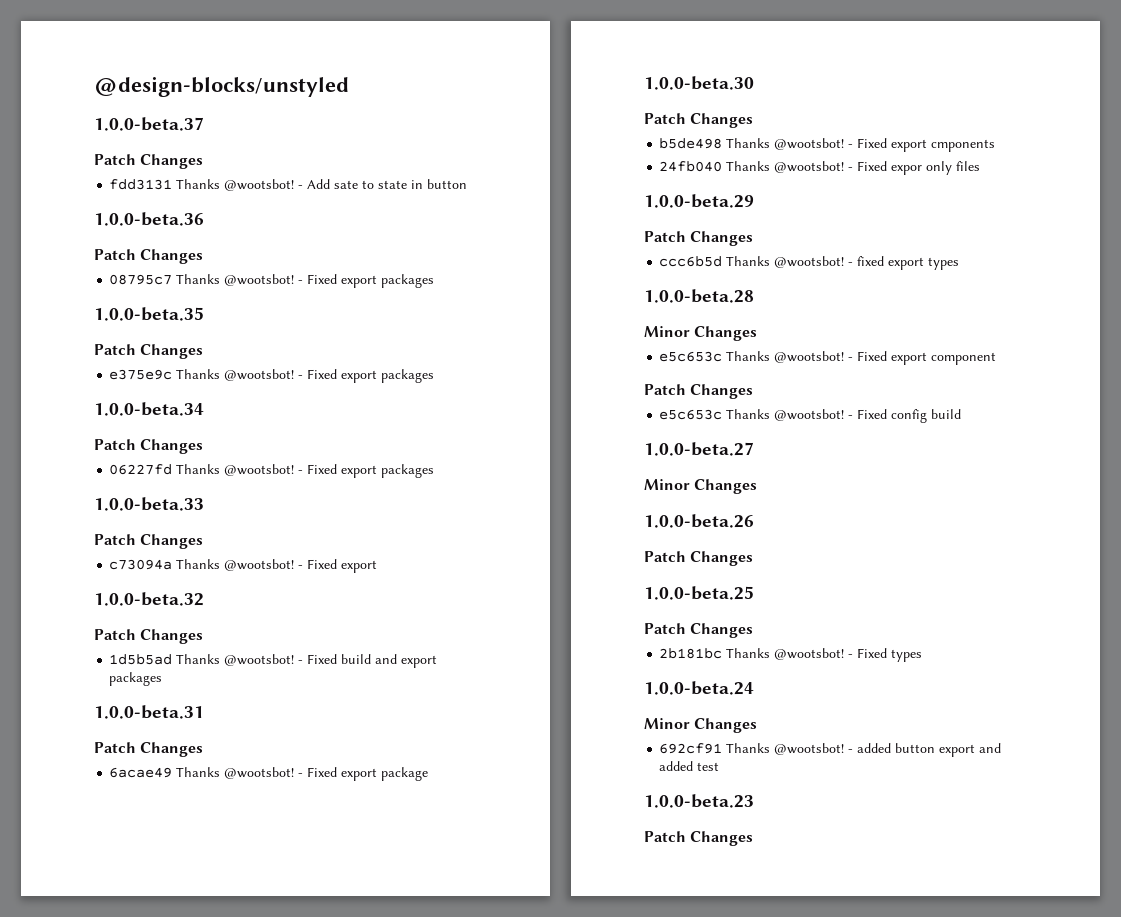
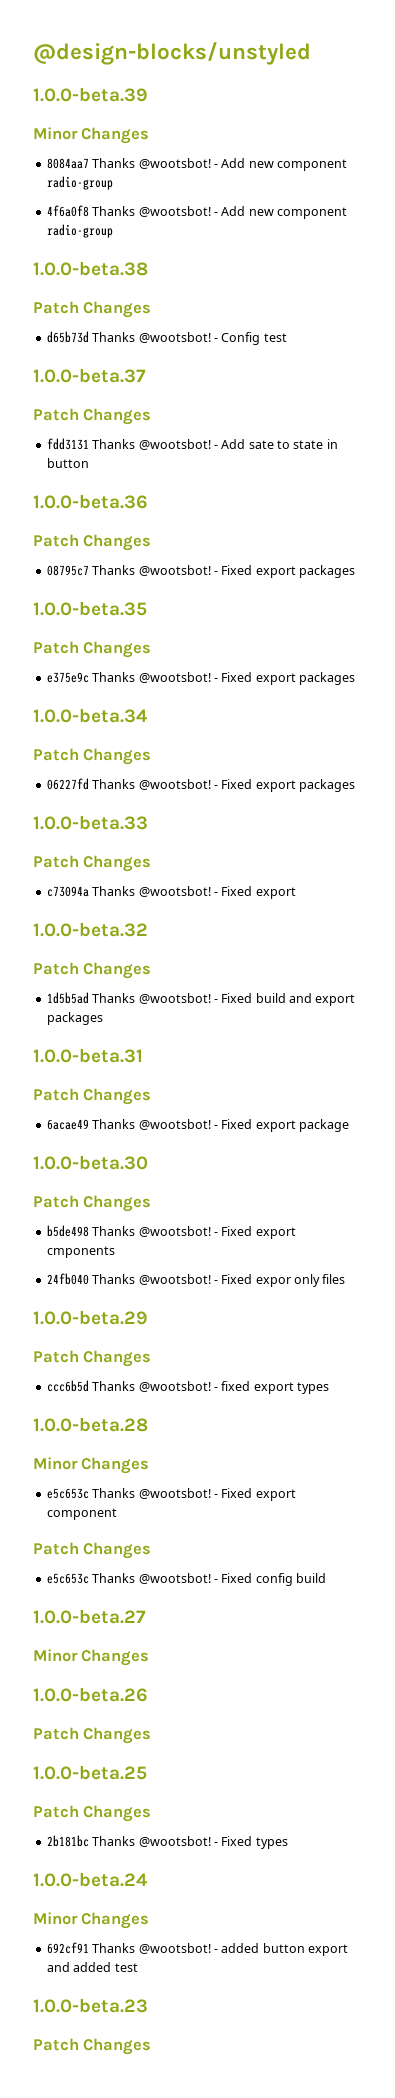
+ 1.0.0-beta.39
+ Minor Changes
+ 8084aa7 Thanks @wootsbot! - Add new component radio-group
+ 4f6a0f8 Thanks @wootsbot! - Add new component radio-group
+ 1.0.0-beta.38
+ Patch Changes
+ d65b73d Thanks @wootsbot! - Config test

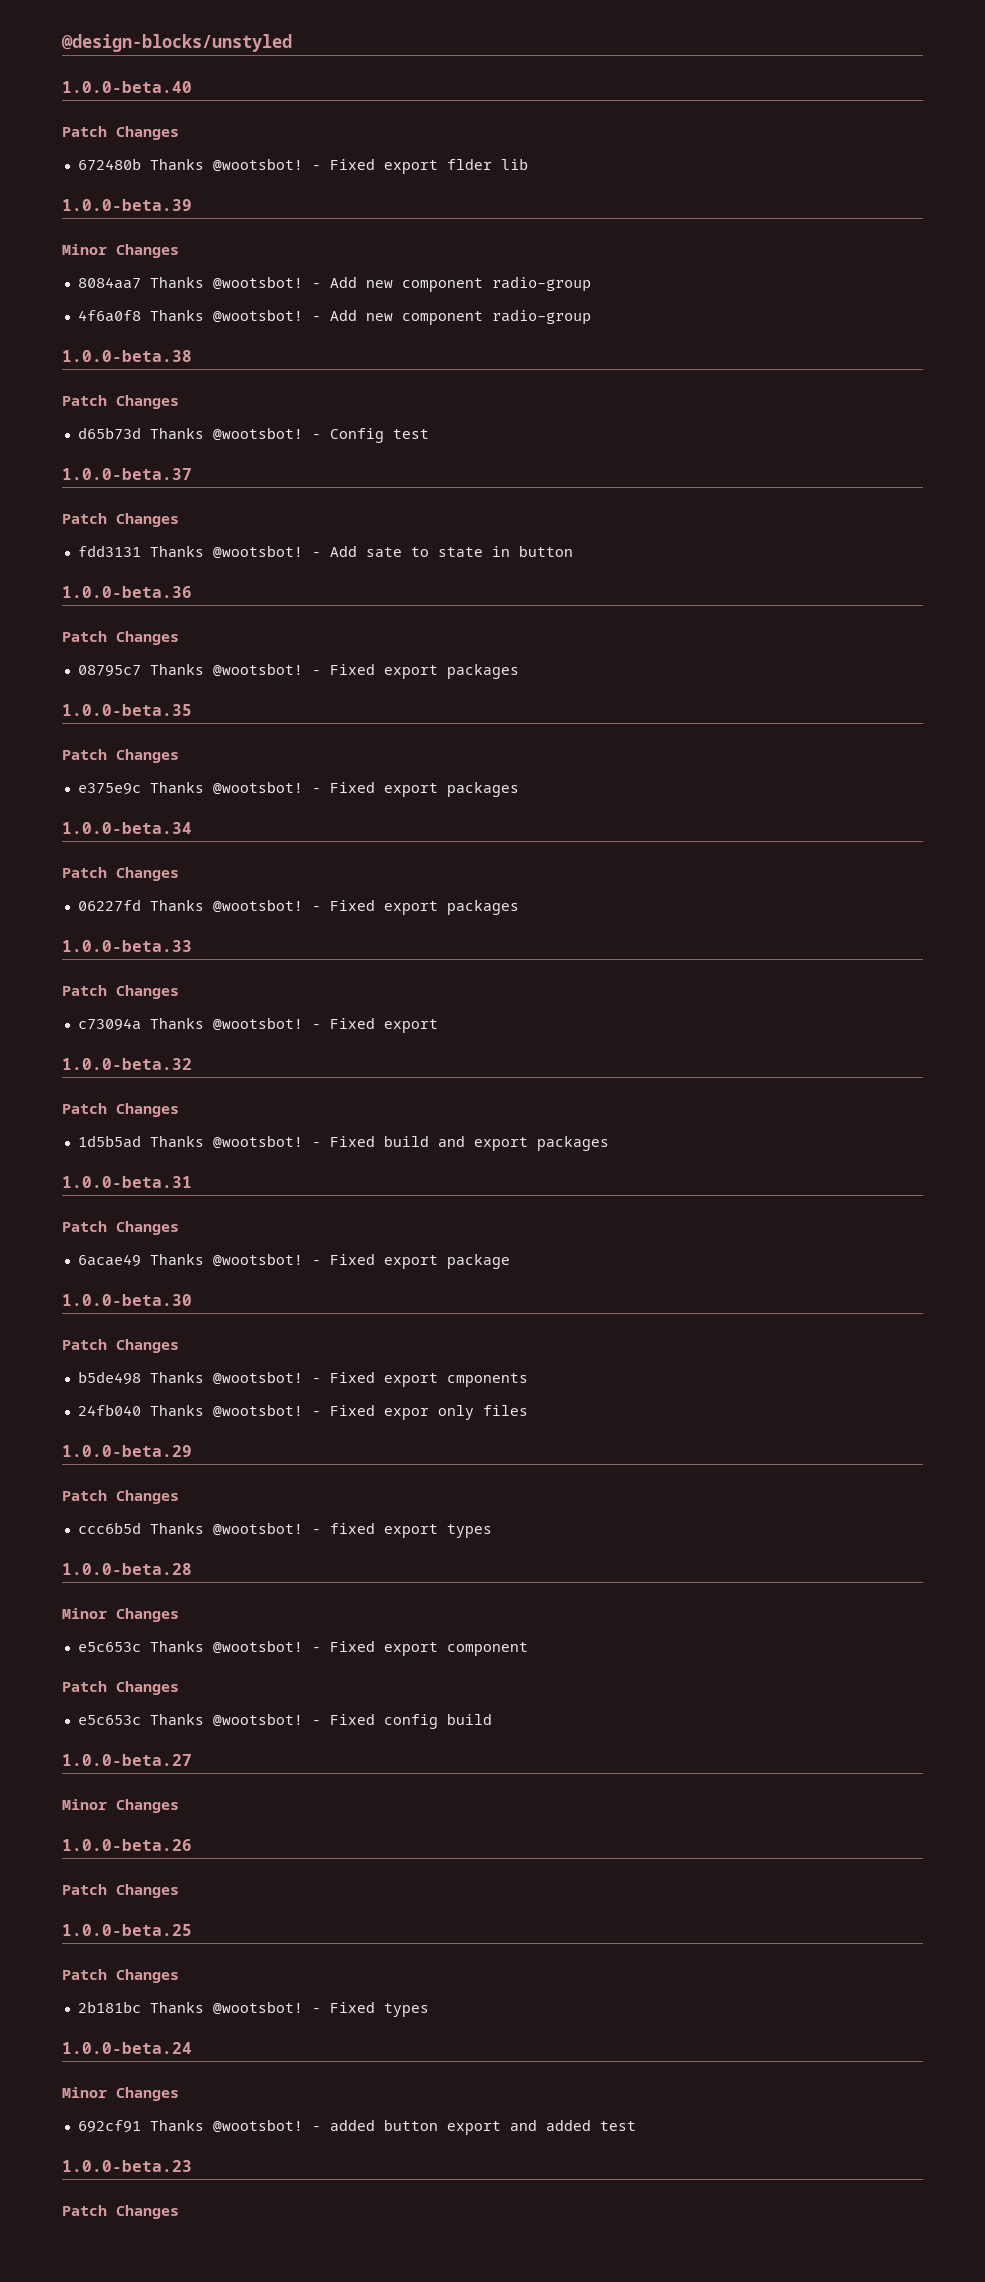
+ 1.0.0-beta.40
+ Patch Changes
+ 672480b Thanks @wootsbot! - Fixed export flder lib

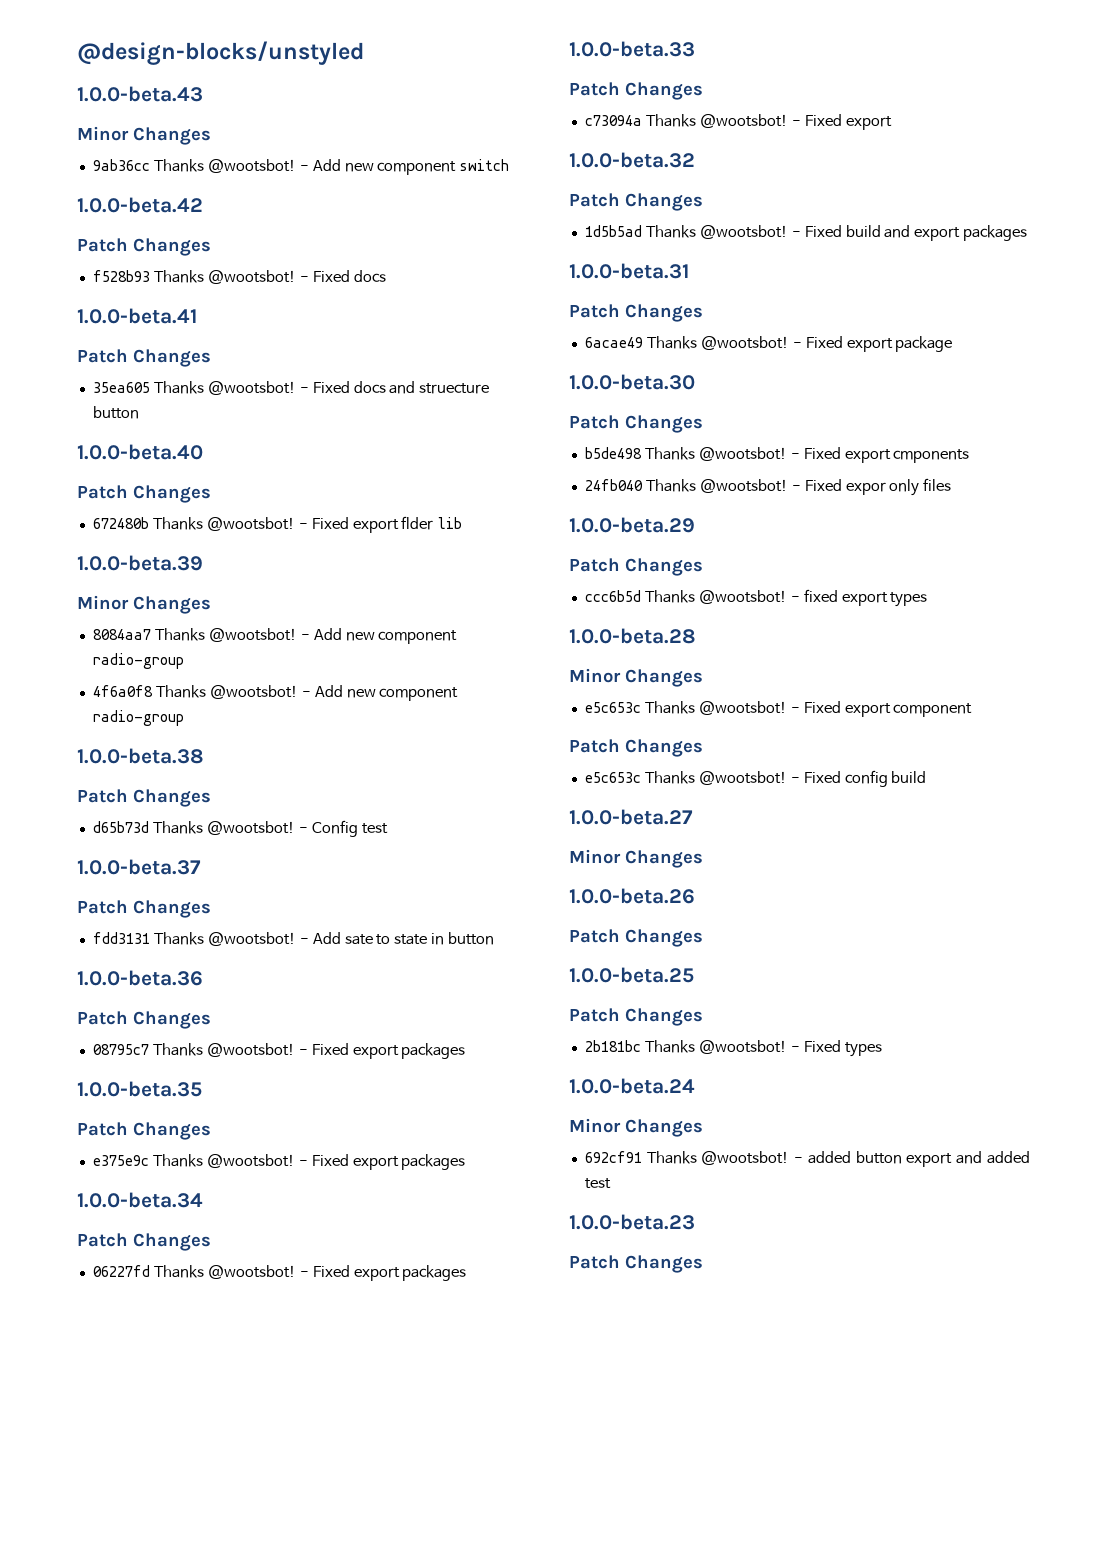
+ 1.0.0-beta.43
+ Minor Changes
+ 9ab36cc Thanks @wootsbot! - Add new component switch
+ 1.0.0-beta.42
+ Patch Changes
+ f528b93 Thanks @wootsbot! - Fixed docs
+ 1.0.0-beta.41
+ Patch Changes
+ 35ea605 Thanks @wootsbot! - Fixed docs and struecture button

